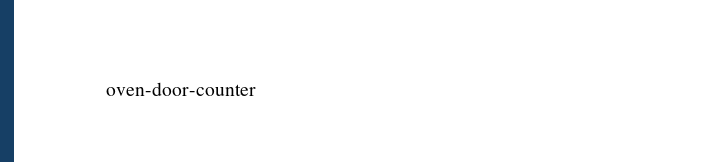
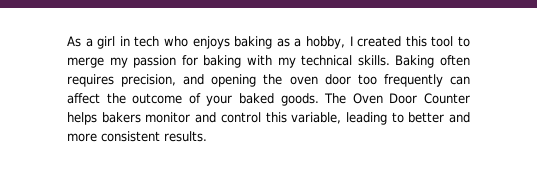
- oven-door-counter
+ As a girl in tech who enjoys baking as a hobby, I created this tool to merge my passion for baking with my technical skills. Baking often requires precision, and opening the oven door too frequently can affect the outcome of your baked goods. The Oven Door Counter helps bakers monitor and control this variable, leading to better and more consistent results.

